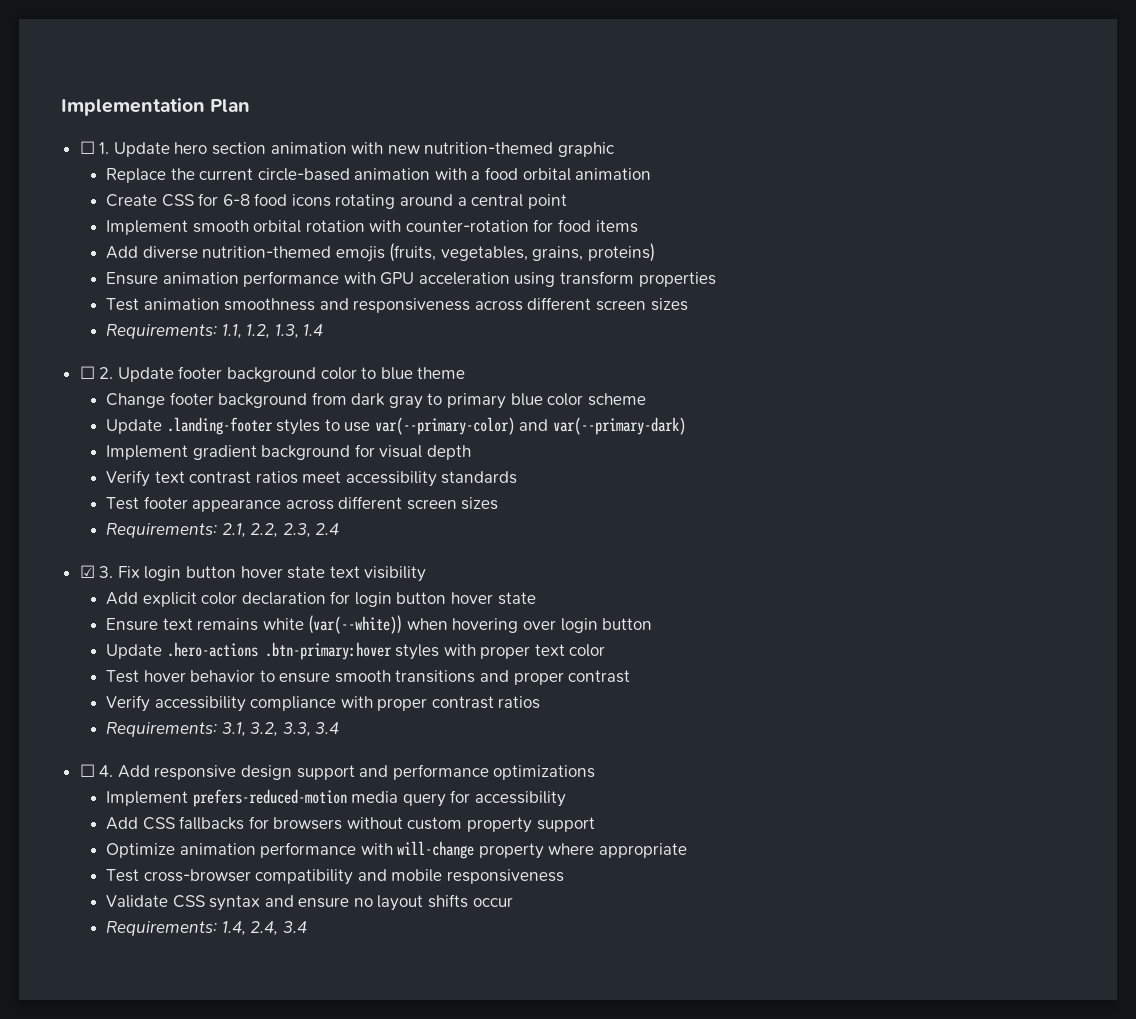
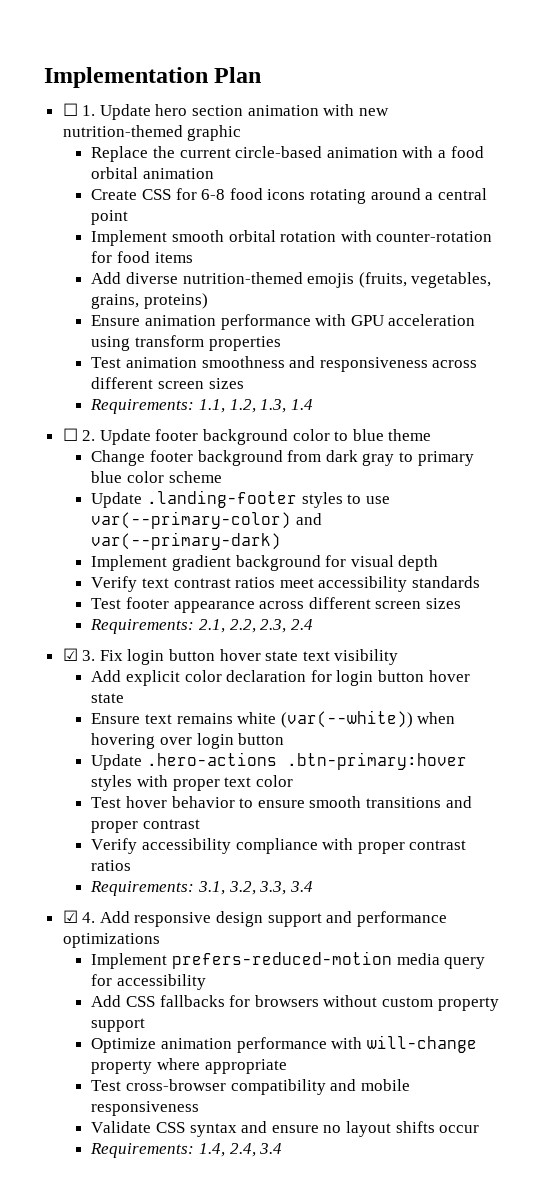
- ☐ 4. Add responsive design support and performance optimizations
+ ☑ 4. Add responsive design support and performance optimizations

